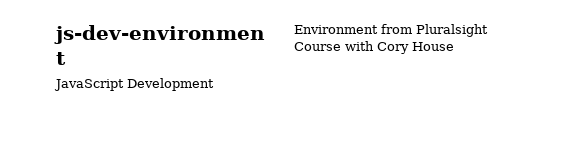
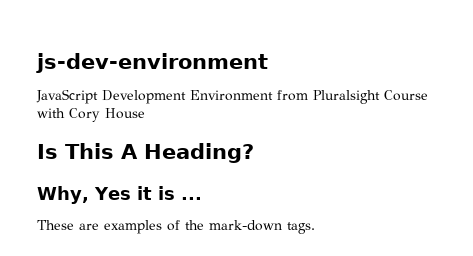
+ Is This A Heading?
+ Why, Yes it is ...
+ These are examples of the mark-down tags.

